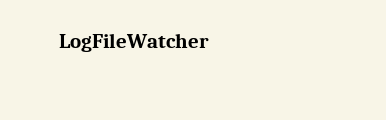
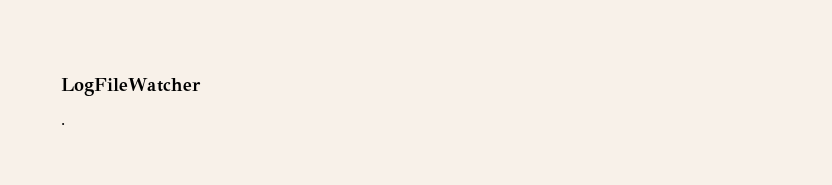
+ .

